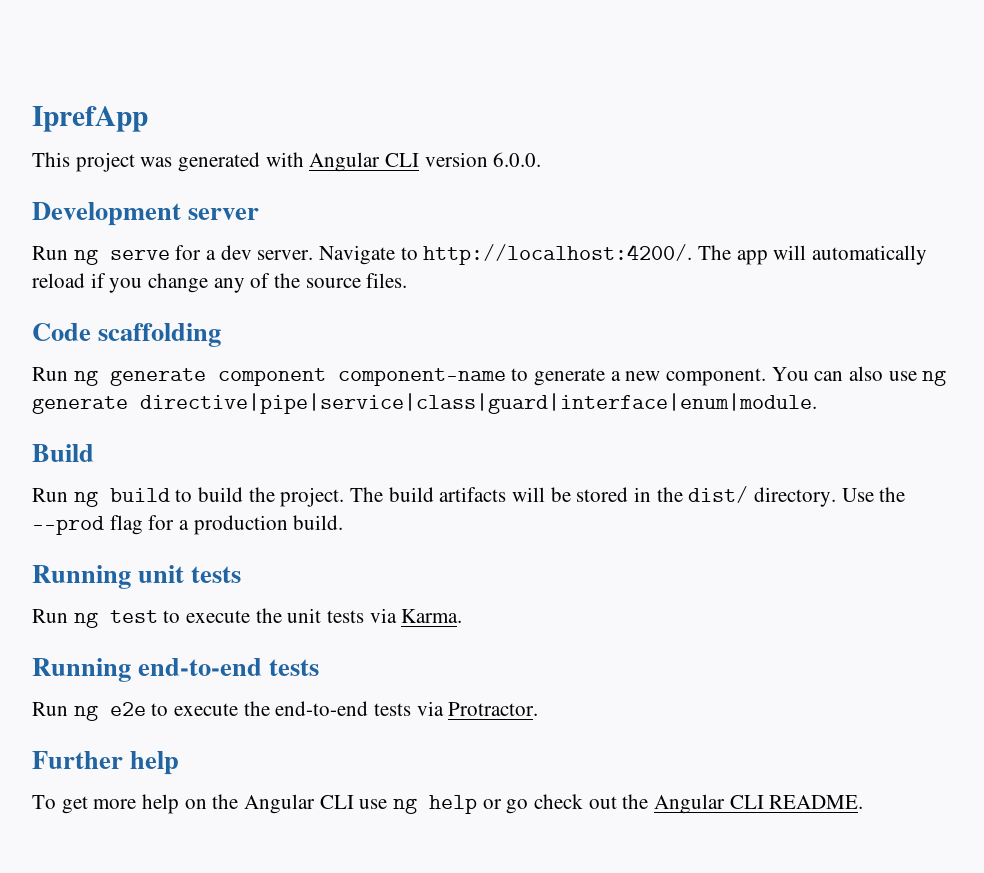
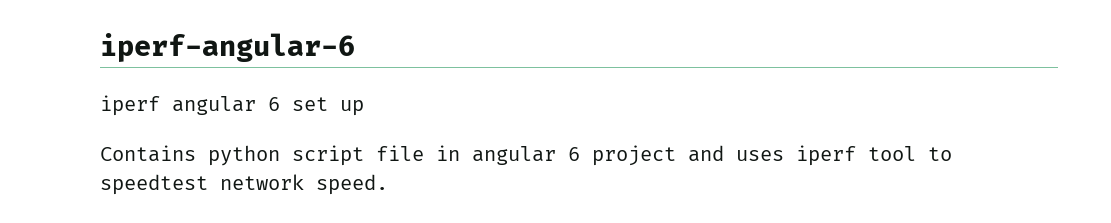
- IprefApp
- This project was generated with Angular CLI version 6.0.0.
- Development server
- Run ng serve for a dev server. Navigate to http://localhost:4200/. The app will automatically reload if you change any of the source files.
- Code scaffolding
- Run ng generate component component-name to generate a new component. You can also use ng generate directive|pipe|service|class|guard|interface|enum|module.
- Build
- Run ng build to build the project. The build artifacts will be stored in the dist/ directory. Use the --prod flag for a production build.
- Running unit tests
- Run ng test to execute the unit tests via Karma.
- Running end-to-end tests
- Run ng e2e to execute the end-to-end tests via Protractor.
- Further help
- To get more help on the Angular CLI use ng help or go check out the Angular CLI README.
+ iperf-angular-6
+ iperf angular 6 set up
+ Contains python script file in angular 6 project and uses iperf tool to speedtest network speed.

